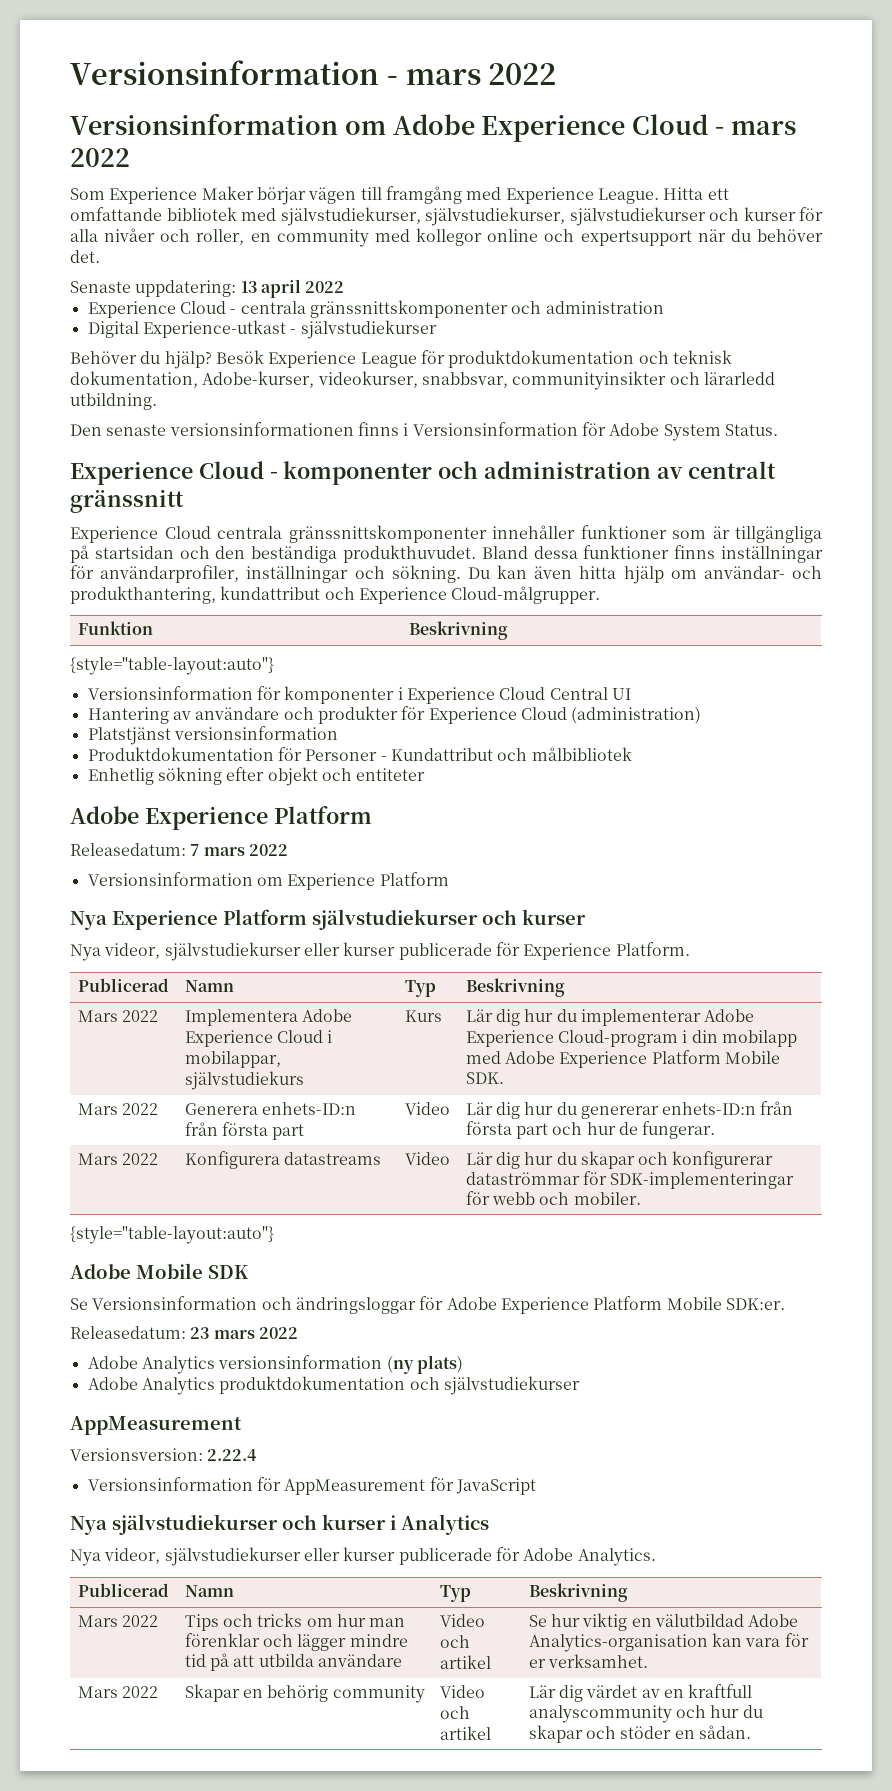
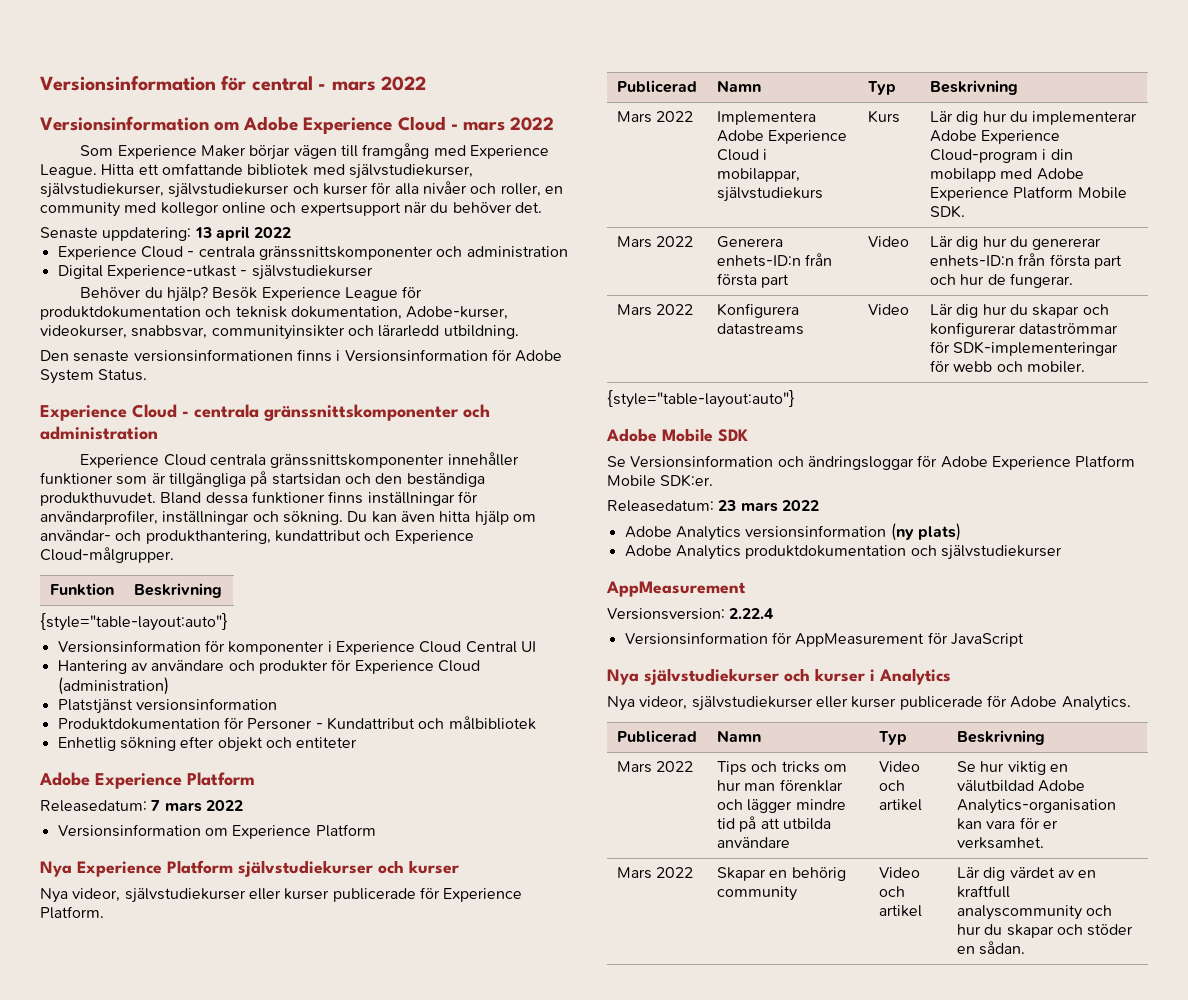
- Versionsinformation - mars 2022
+ Versionsinformation för central - mars 2022
  Den senaste versionsinformationen finns i Versionsinformation för Adobe System Status.
- Experience Cloud - komponenter och administration av centralt gränssnitt
+ Experience Cloud - centrala gränssnittskomponenter och administration

